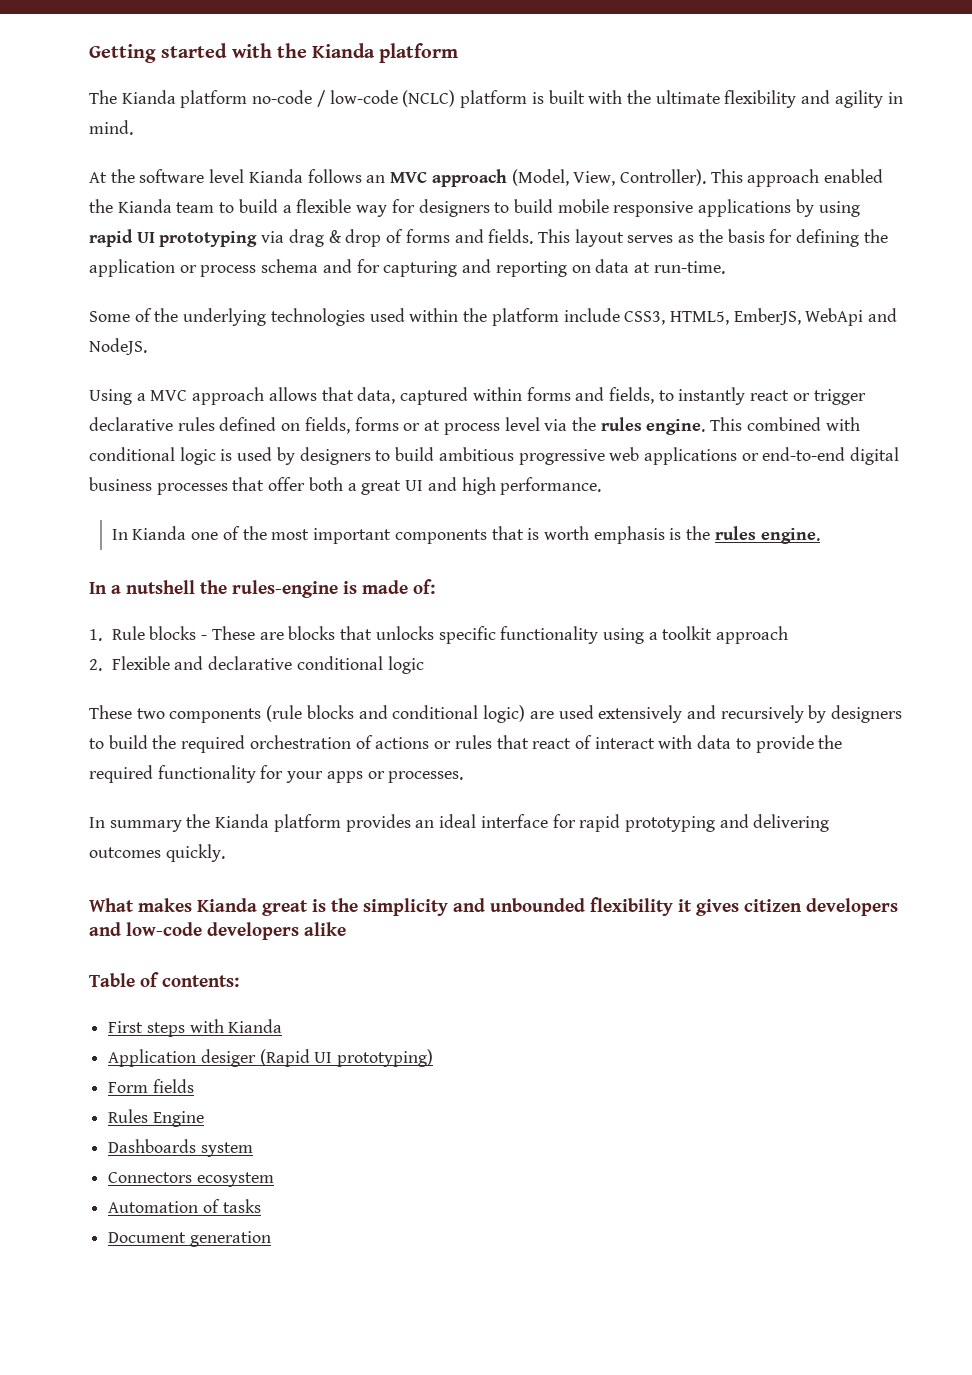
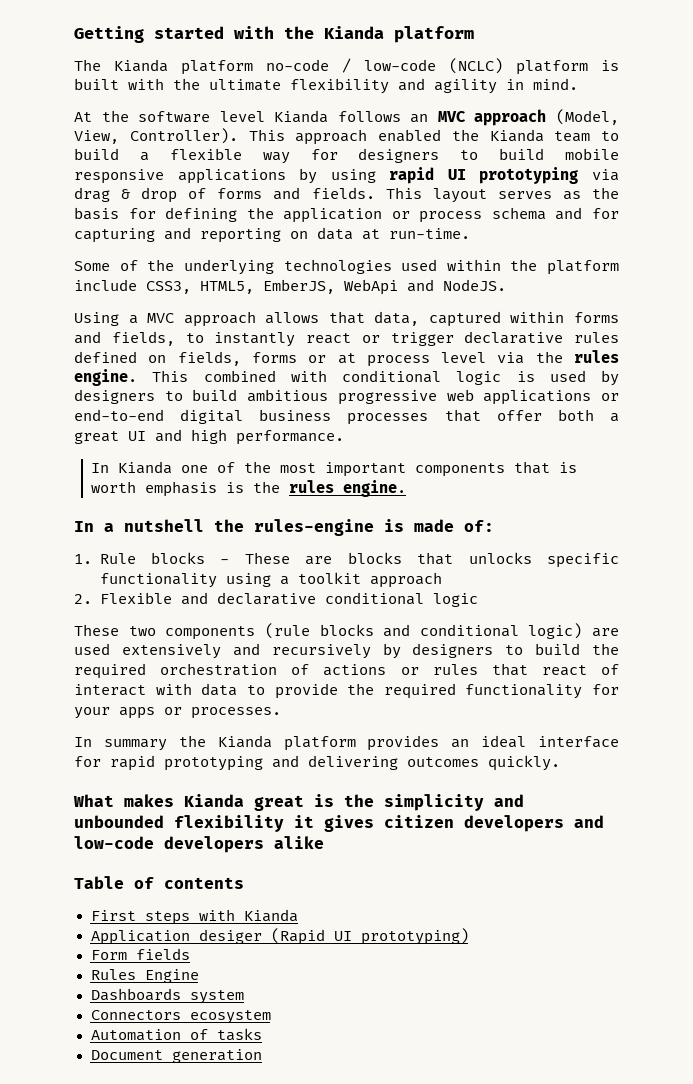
- Table of contents:
+ Table of contents

